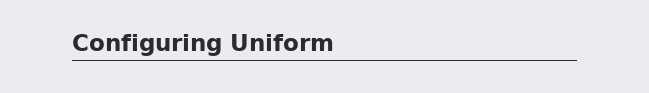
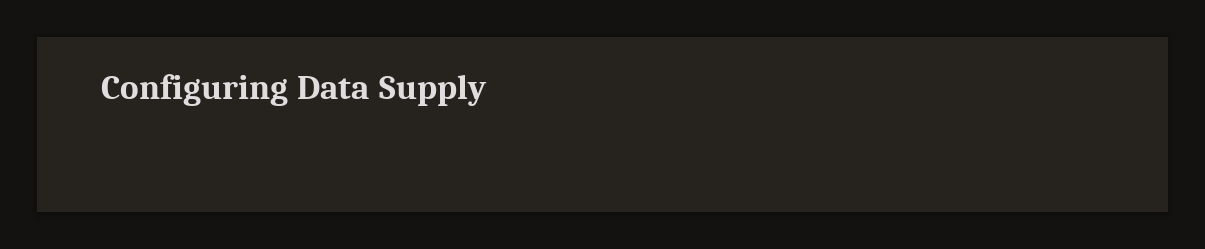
- Configuring Uniform
+ Configuring Data Supply

